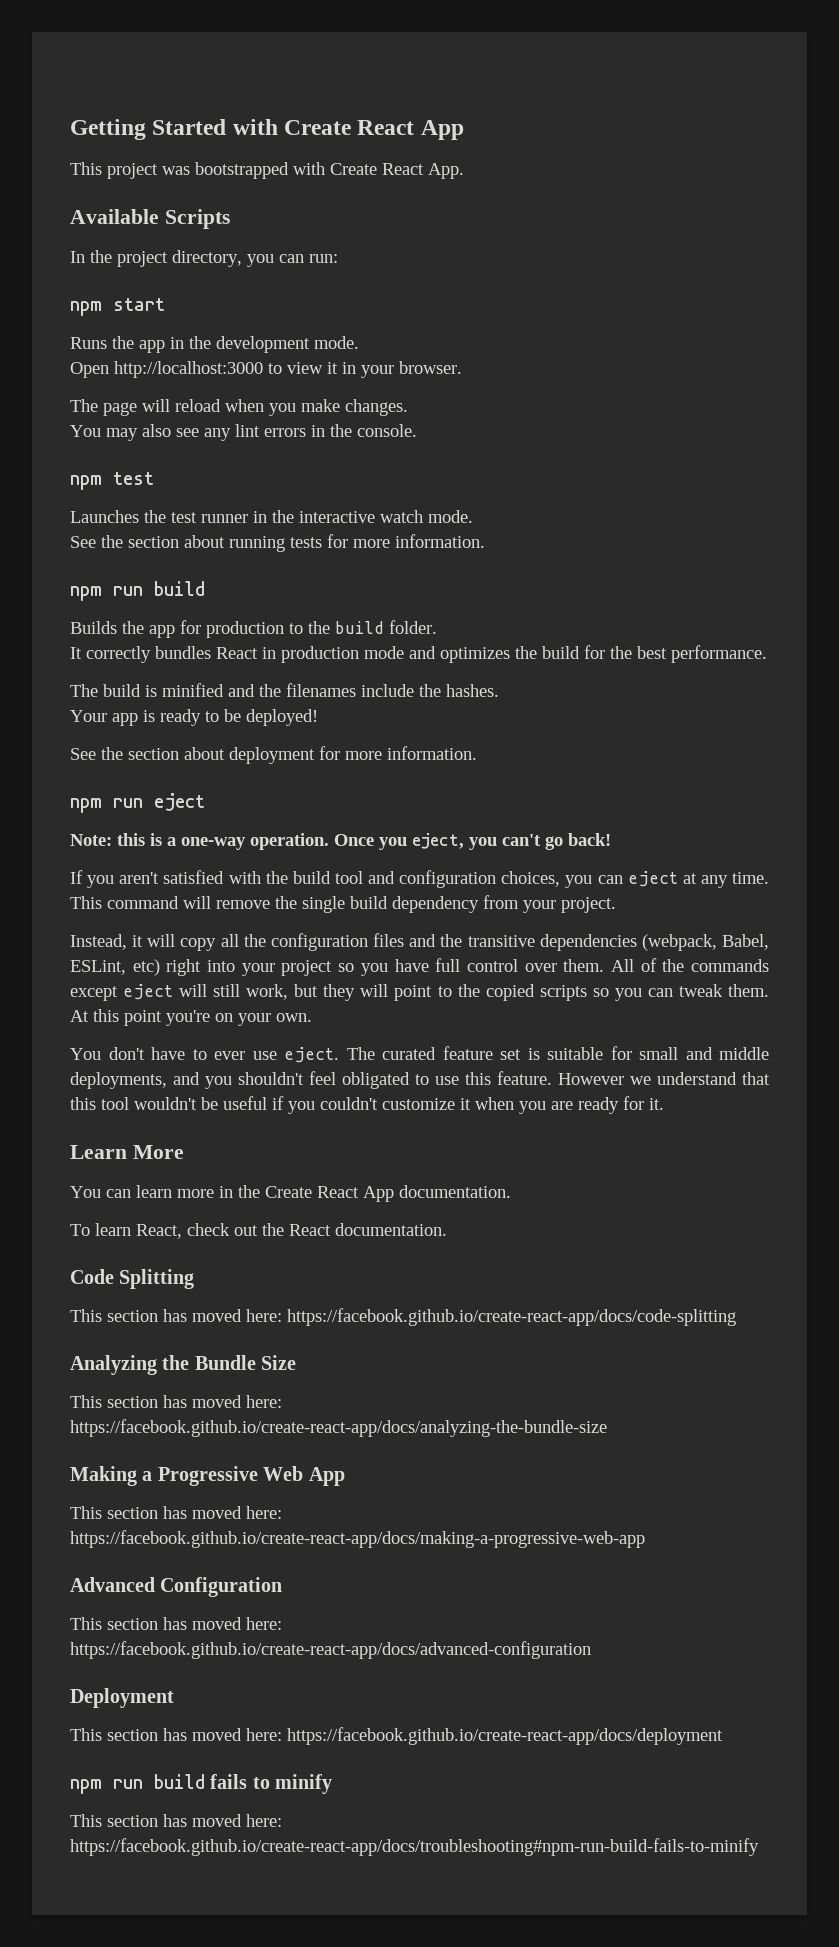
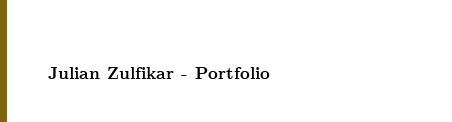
- Getting Started with Create React App
- This project was bootstrapped with Create React App.
- Available Scripts
- In the project directory, you can run:
- npm start
- Runs the app in the development mode.
- Open http://localhost:3000 to view it in your browser.
- The page will reload when you make changes.
- You may also see any lint errors in the console.
- npm test
- Launches the test runner in the interactive watch mode.
- See the section about running tests for more information.
- npm run build
- Builds the app for production to the build folder.
- It correctly bundles React in production mode and optimizes the build for the best performance.
- The build is minified and the filenames include the hashes.
- Your app is ready to be deployed!
- See the section about deployment for more information.
- npm run eject
- Note: this is a one-way operation. Once you eject, you can't go back!
- If you aren't satisfied with the build tool and configuration choices, you can eject at any time. This command will remove the single build dependency from your project.
- Instead, it will copy all the configuration files and the transitive dependencies (webpack, Babel, ESLint, etc) right into your project so you have full control over them. All of the commands except eject will still work, but they will point to the copied scripts so you can tweak them. At this point you're on your own.
- You don't have to ever use eject. The curated feature set is suitable for small and middle deployments, and you shouldn't feel obligated to use this feature. However we understand that this tool wouldn't be useful if you couldn't customize it when you are ready for it.
- Learn More
- You can learn more in the Create React App documentation.
- To learn React, check out the React documentation.
- Code Splitting
- This section has moved here: https://facebook.github.io/create-react-app/docs/code-splitting
- Analyzing the Bundle Size
- This section has moved here: https://facebook.github.io/create-react-app/docs/analyzing-the-bundle-size
- Making a Progressive Web App
- This section has moved here: https://facebook.github.io/create-react-app/docs/making-a-progressive-web-app
- Advanced Configuration
- This section has moved here: https://facebook.github.io/create-react-app/docs/advanced-configuration
- Deployment
- This section has moved here: https://facebook.github.io/create-react-app/docs/deployment
- npm run build fails to minify
- This section has moved here: https://facebook.github.io/create-react-app/docs/troubleshooting#npm-run-build-fails-to-minify
+ Julian Zulfikar - Portfolio

